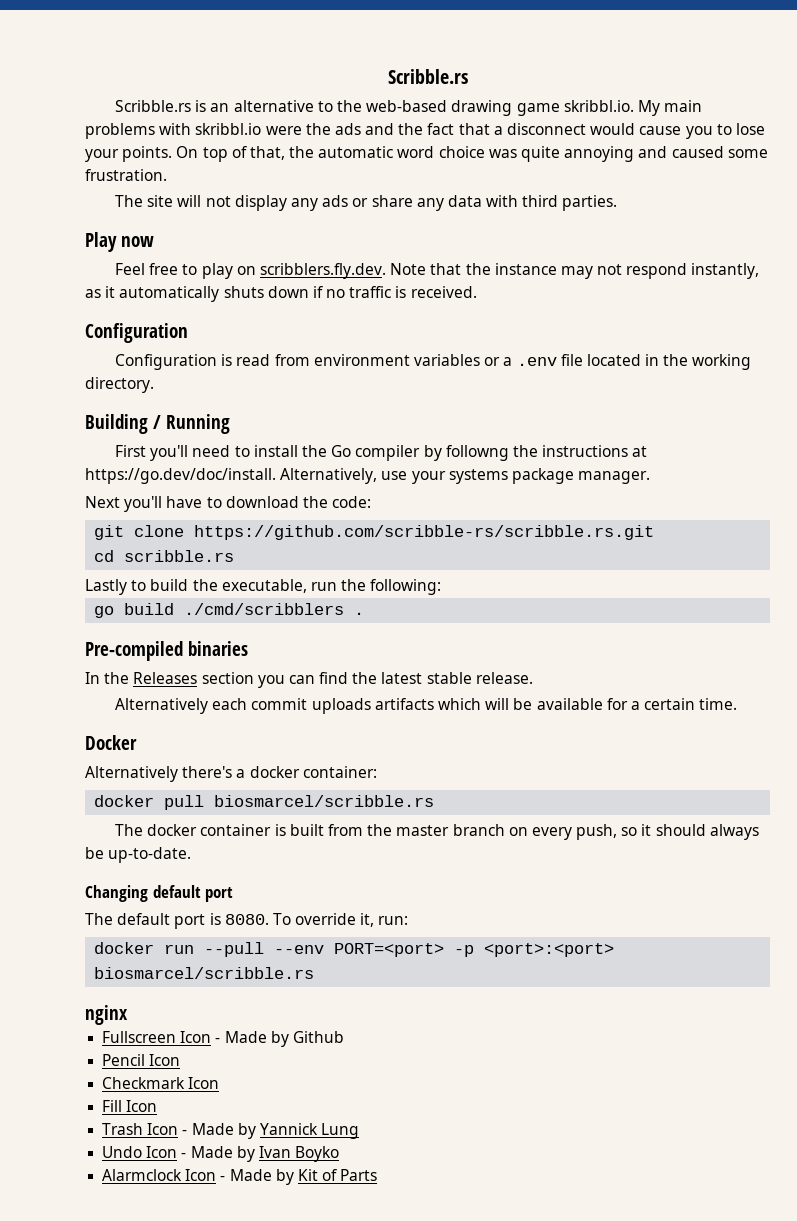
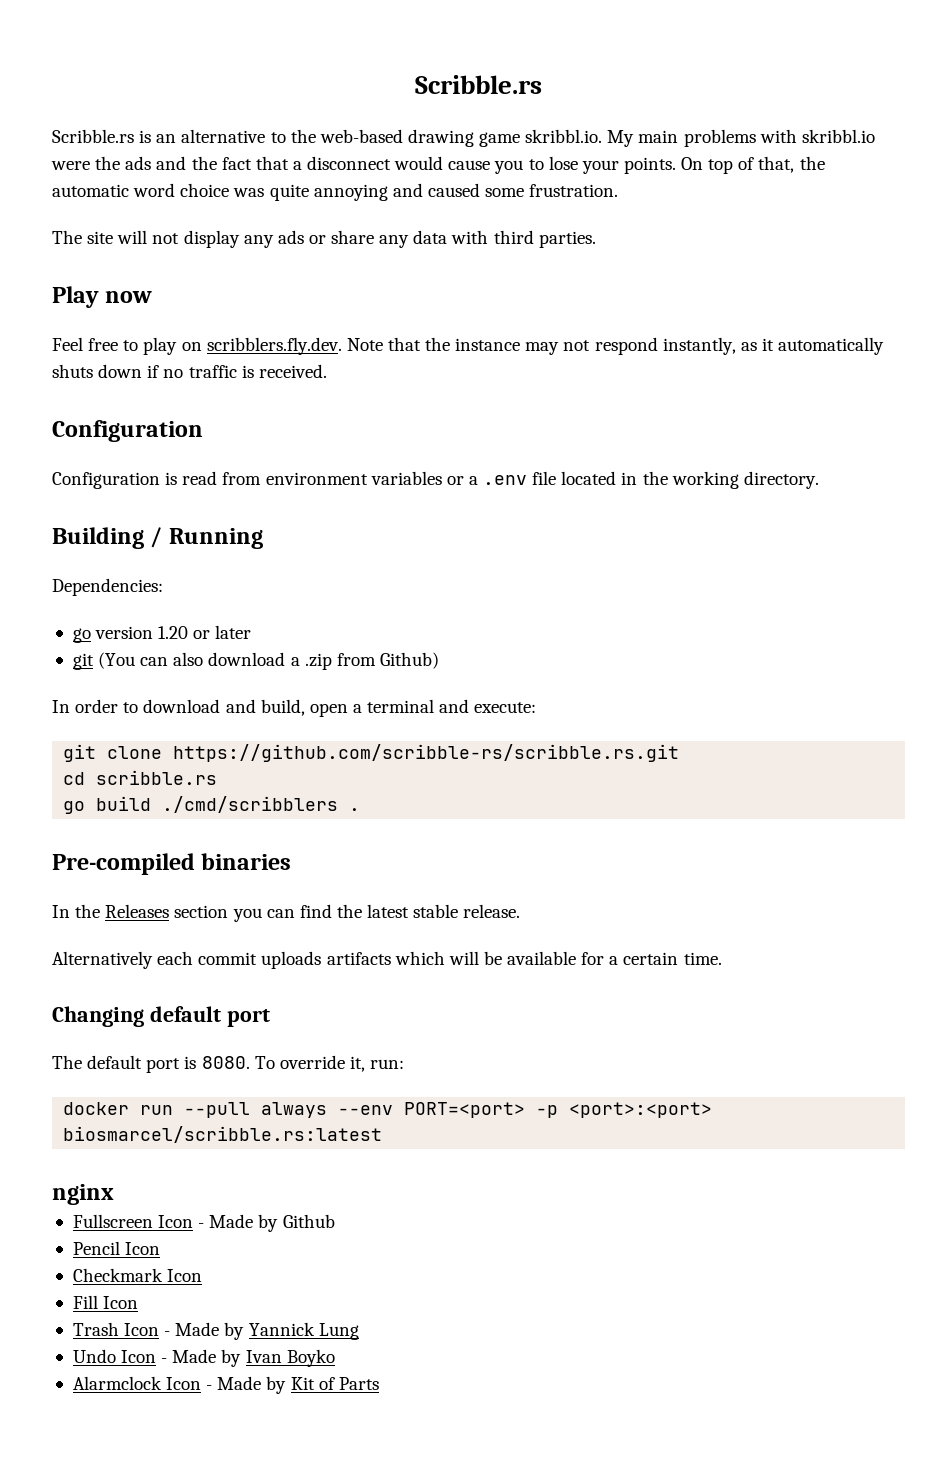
- First you'll need to install the Go compiler by followng the instructions at https://go.dev/doc/install. Alternatively, use your systems package manager.
- Next you'll have to download the code:
+ Dependencies:
+ go version 1.20 or later
+ git (You can also download a .zip from Github)
+ In order to download and build, open a terminal and execute:
- Lastly to build the executable, run the following:
- Docker
- Alternatively there's a docker container:
- docker pull biosmarcel/scribble.rs
- The docker container is built from the master branch on every push, so it should always be up-to-date.
- docker run --pull --env PORT=<port> -p <port>:<port> biosmarcel/scribble.rs
+ docker run --pull always --env PORT=<port> -p <port>:<port> biosmarcel/scribble.rs:latest

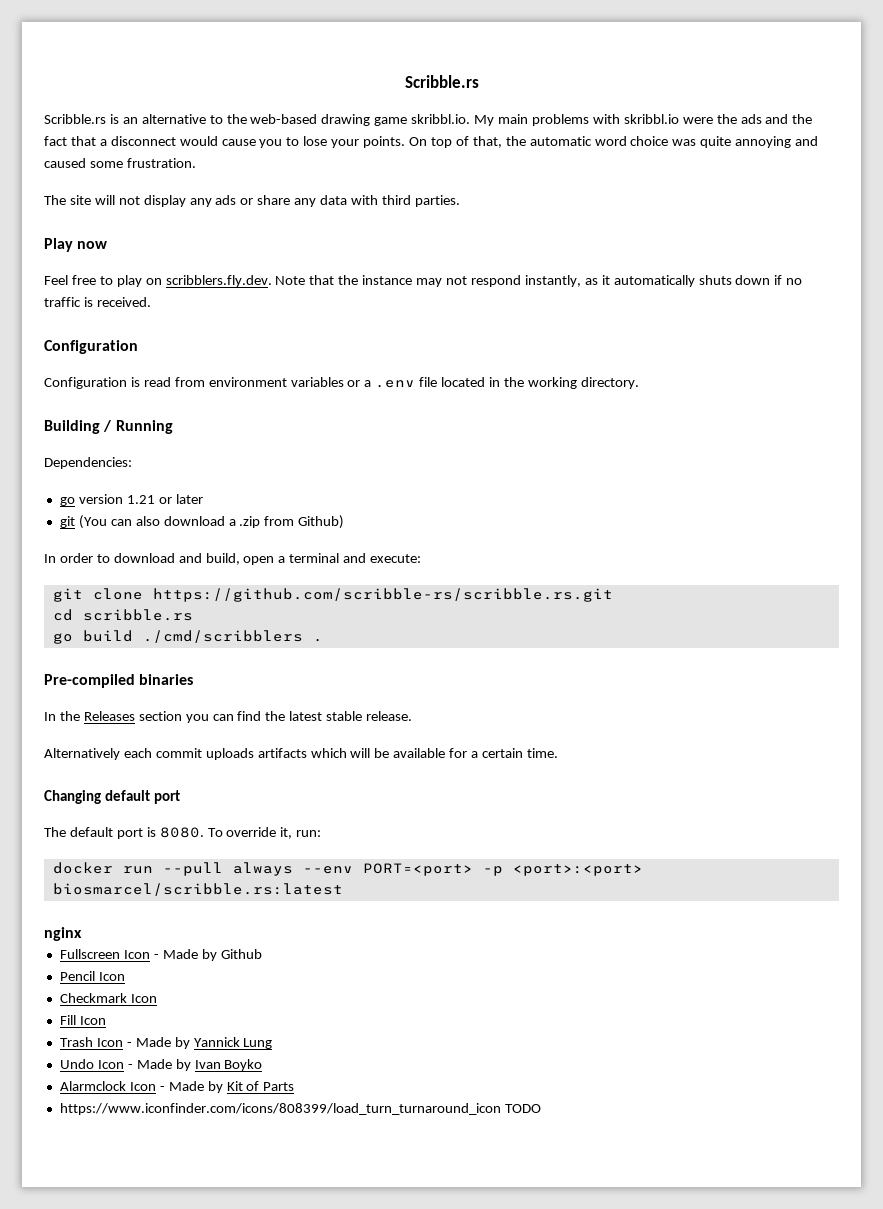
- go version 1.20 or later
+ go version 1.21 or later
+ https://www.iconfinder.com/icons/808399/load_turn_turnaround_icon TODO

